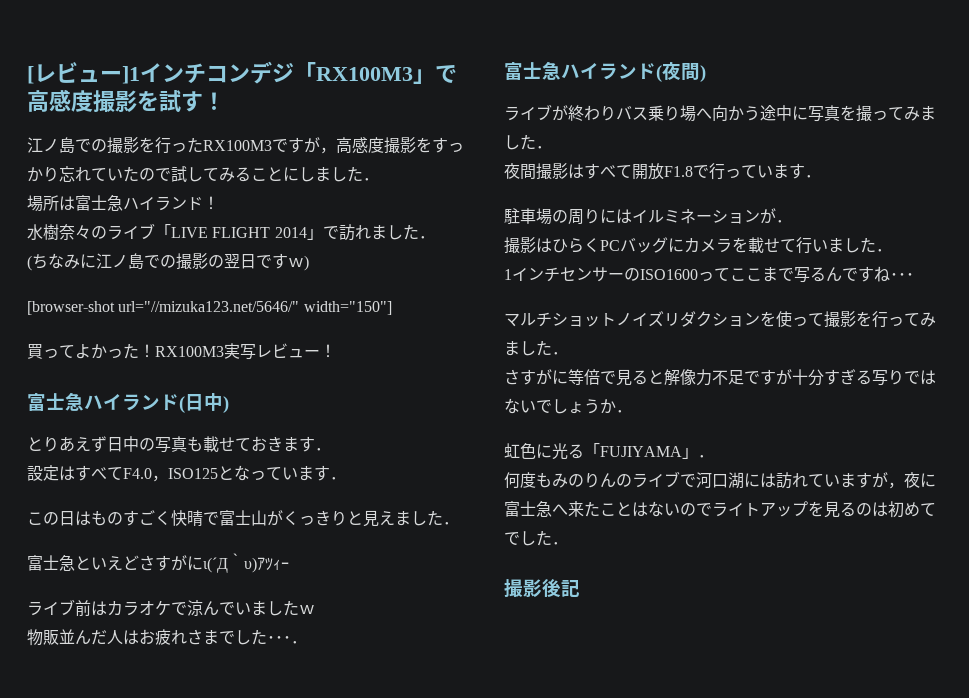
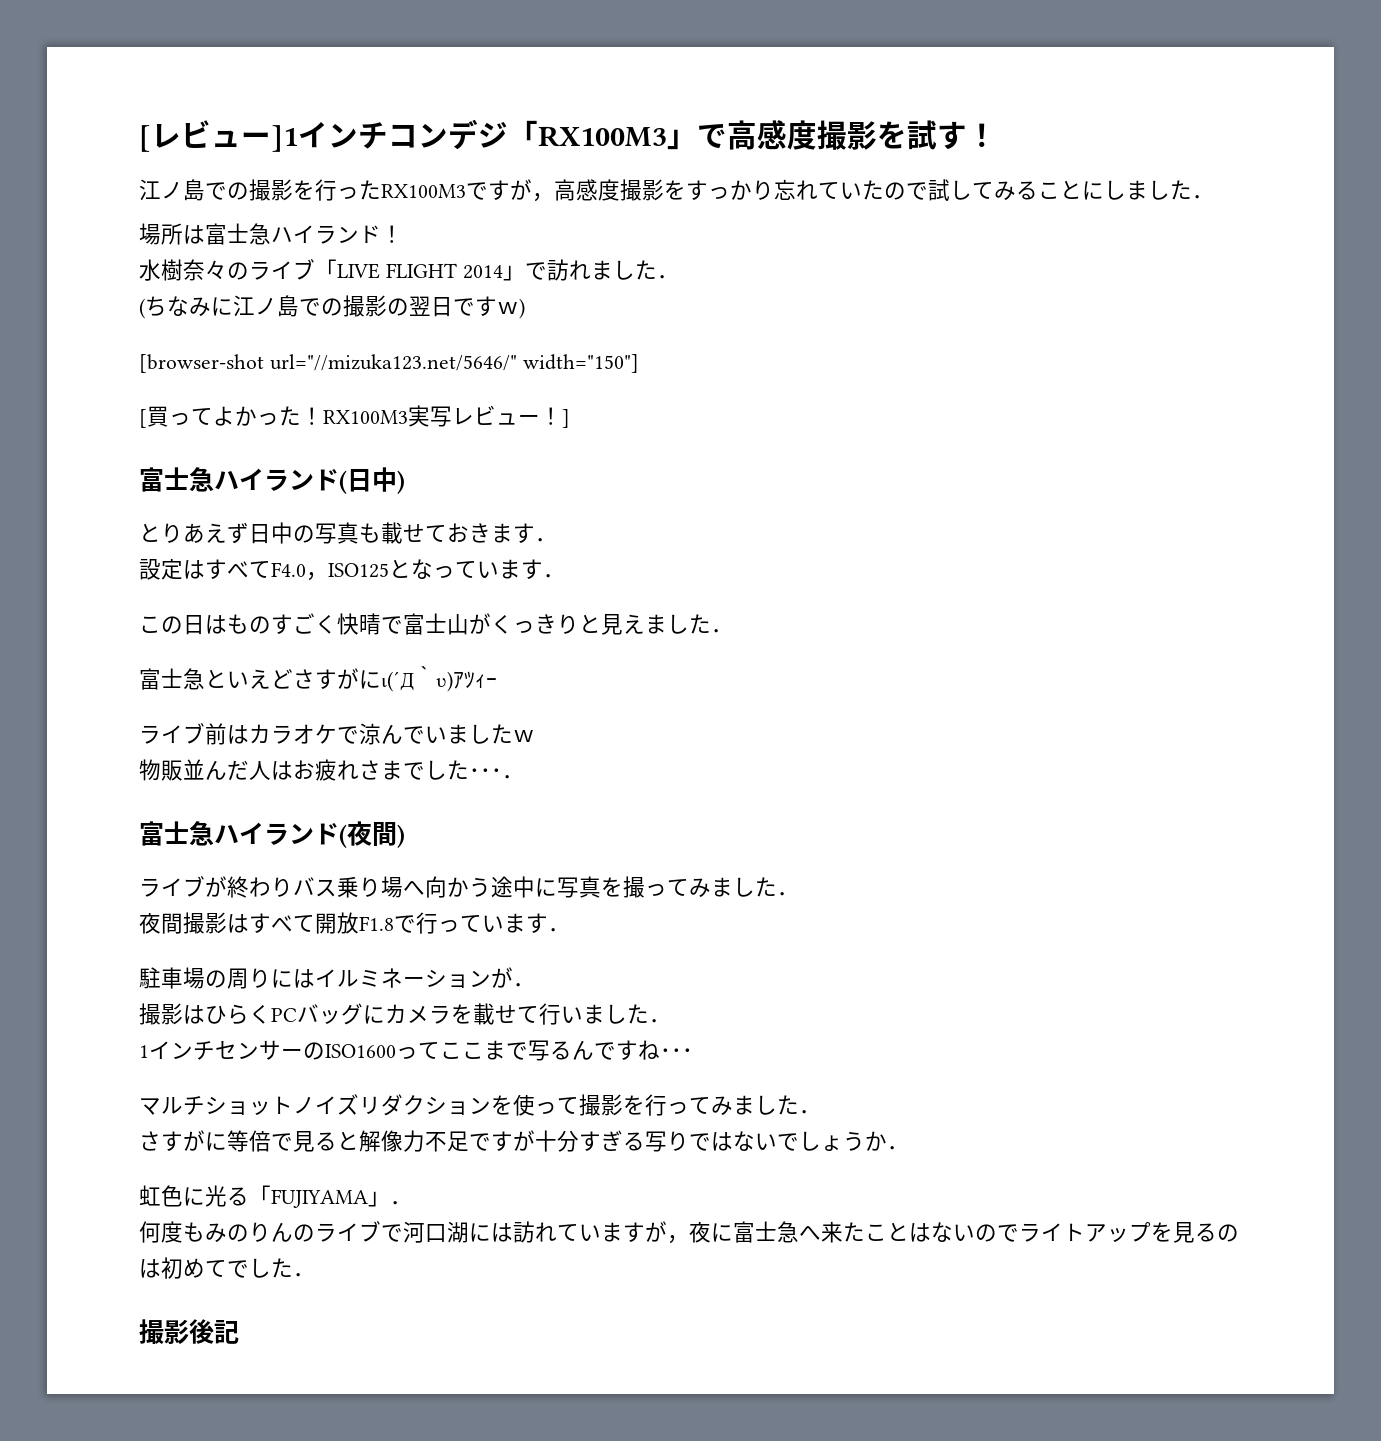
- 買ってよかった！
+ [買ってよかった！
- RX100M3実写レビュー！
+ RX100M3実写レビュー！]

